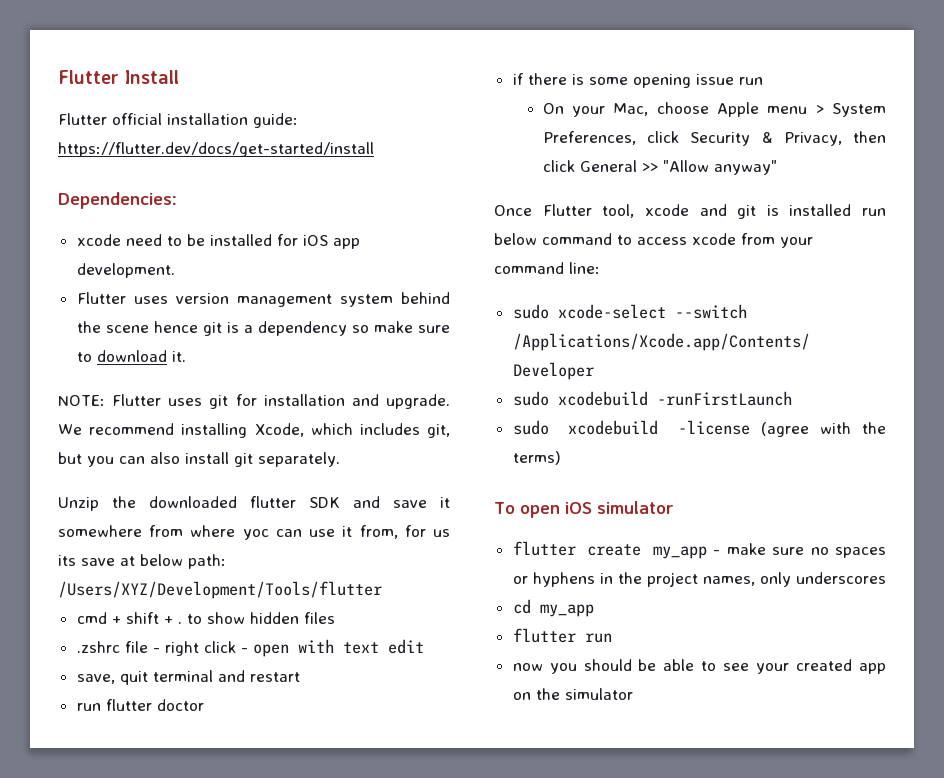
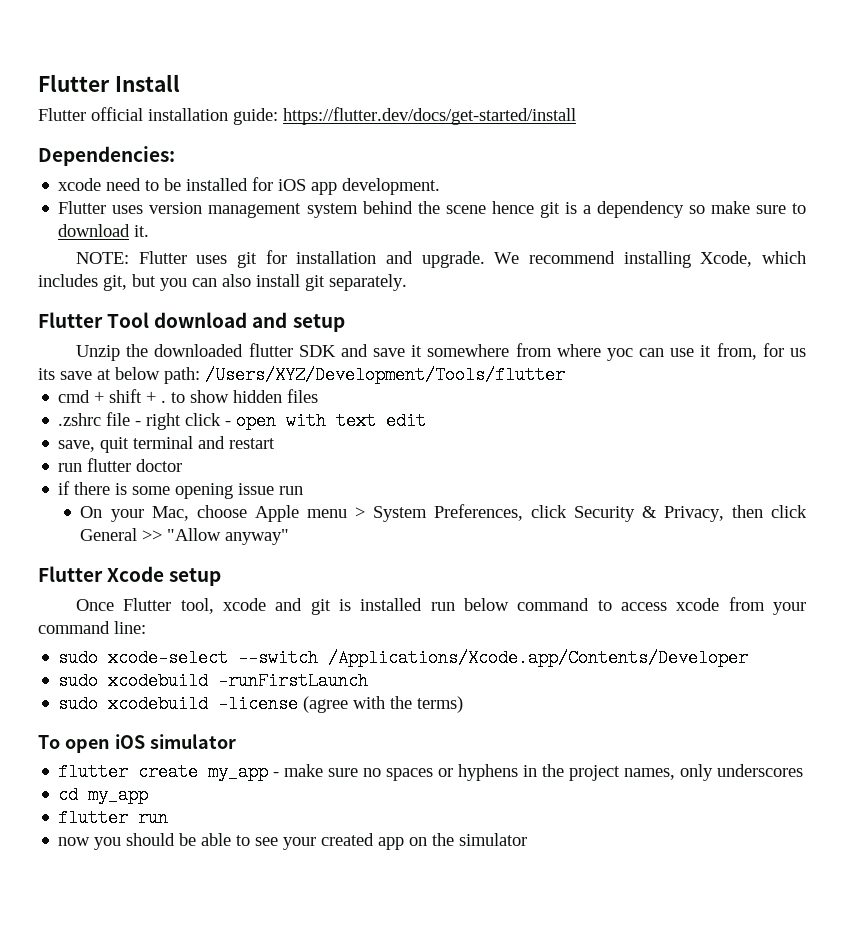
+ Flutter Tool download and setup
+ Flutter Xcode setup

